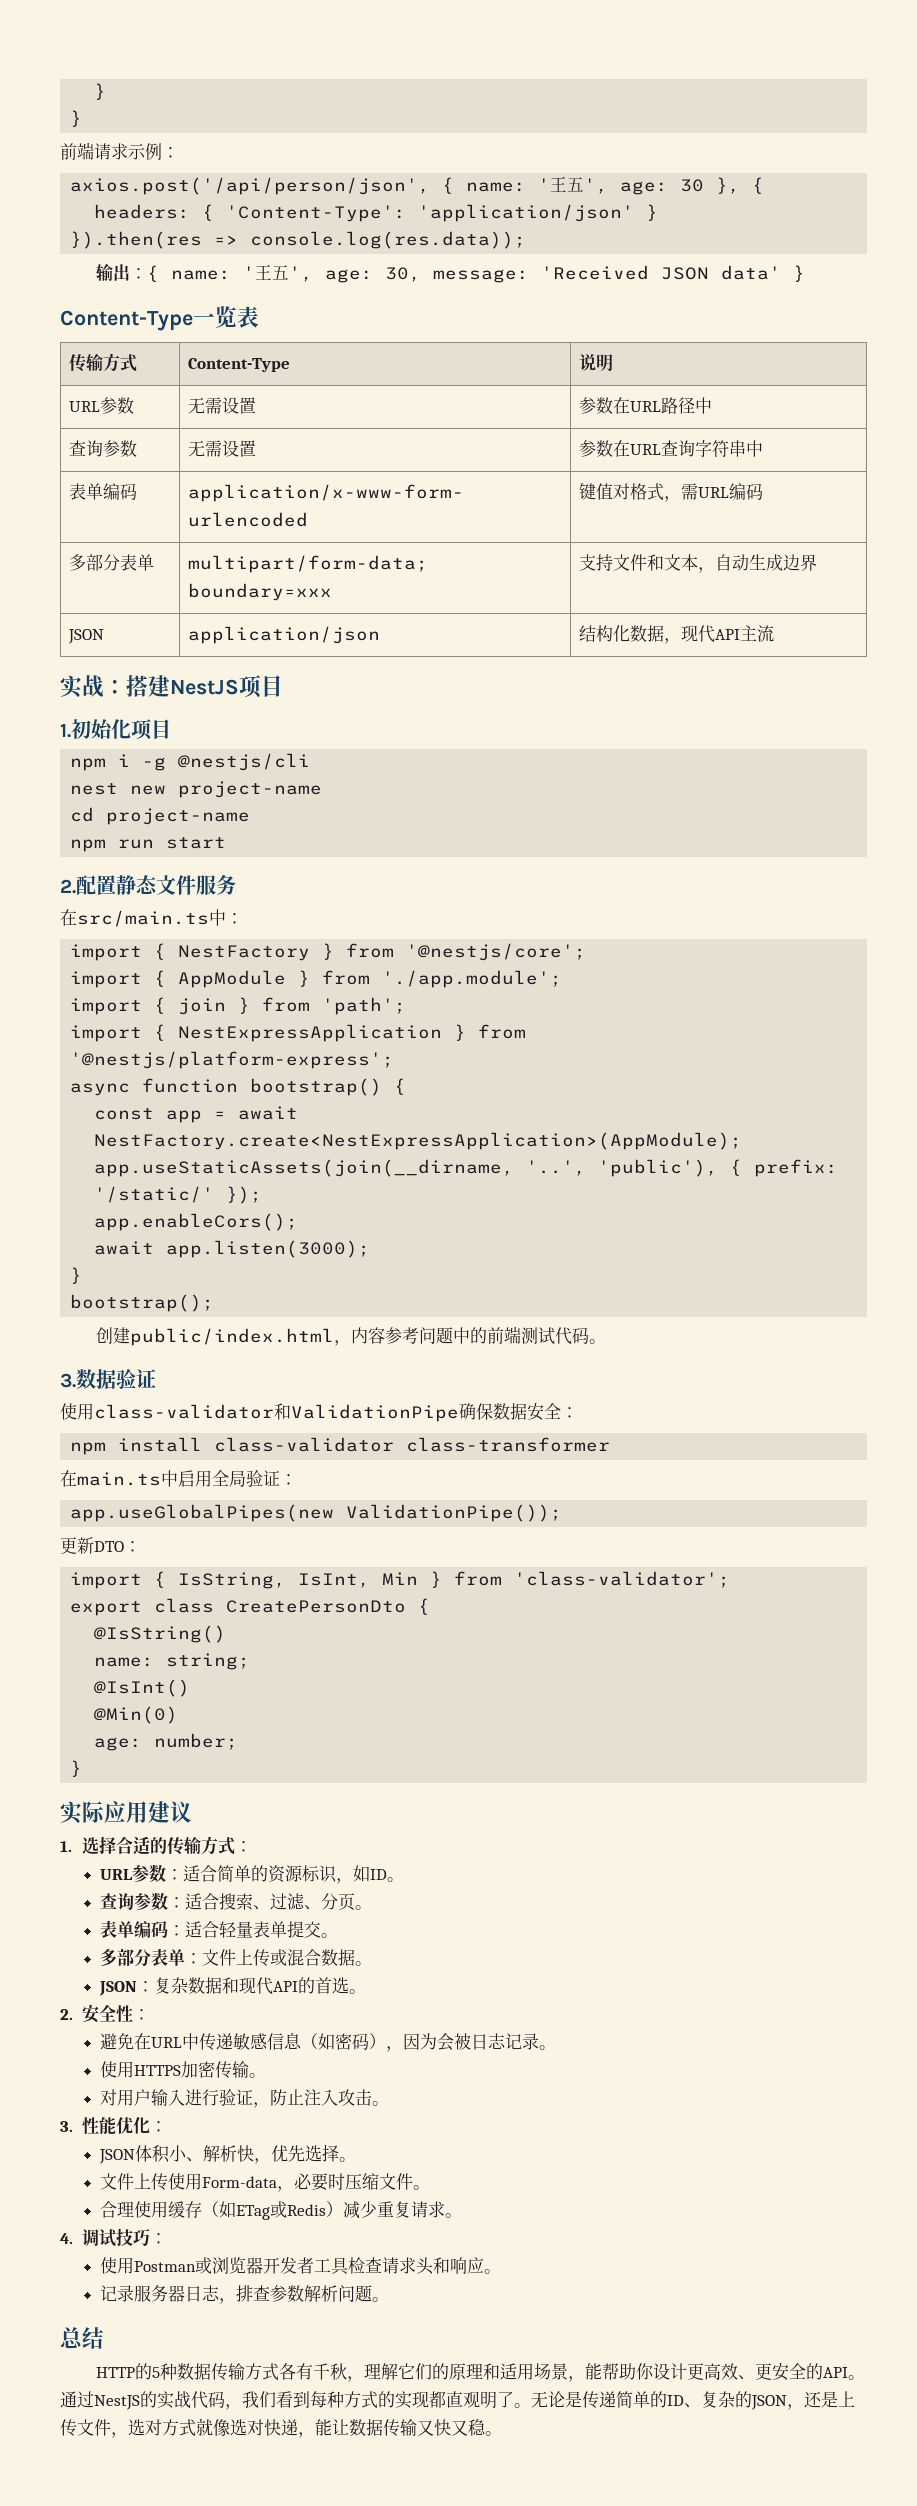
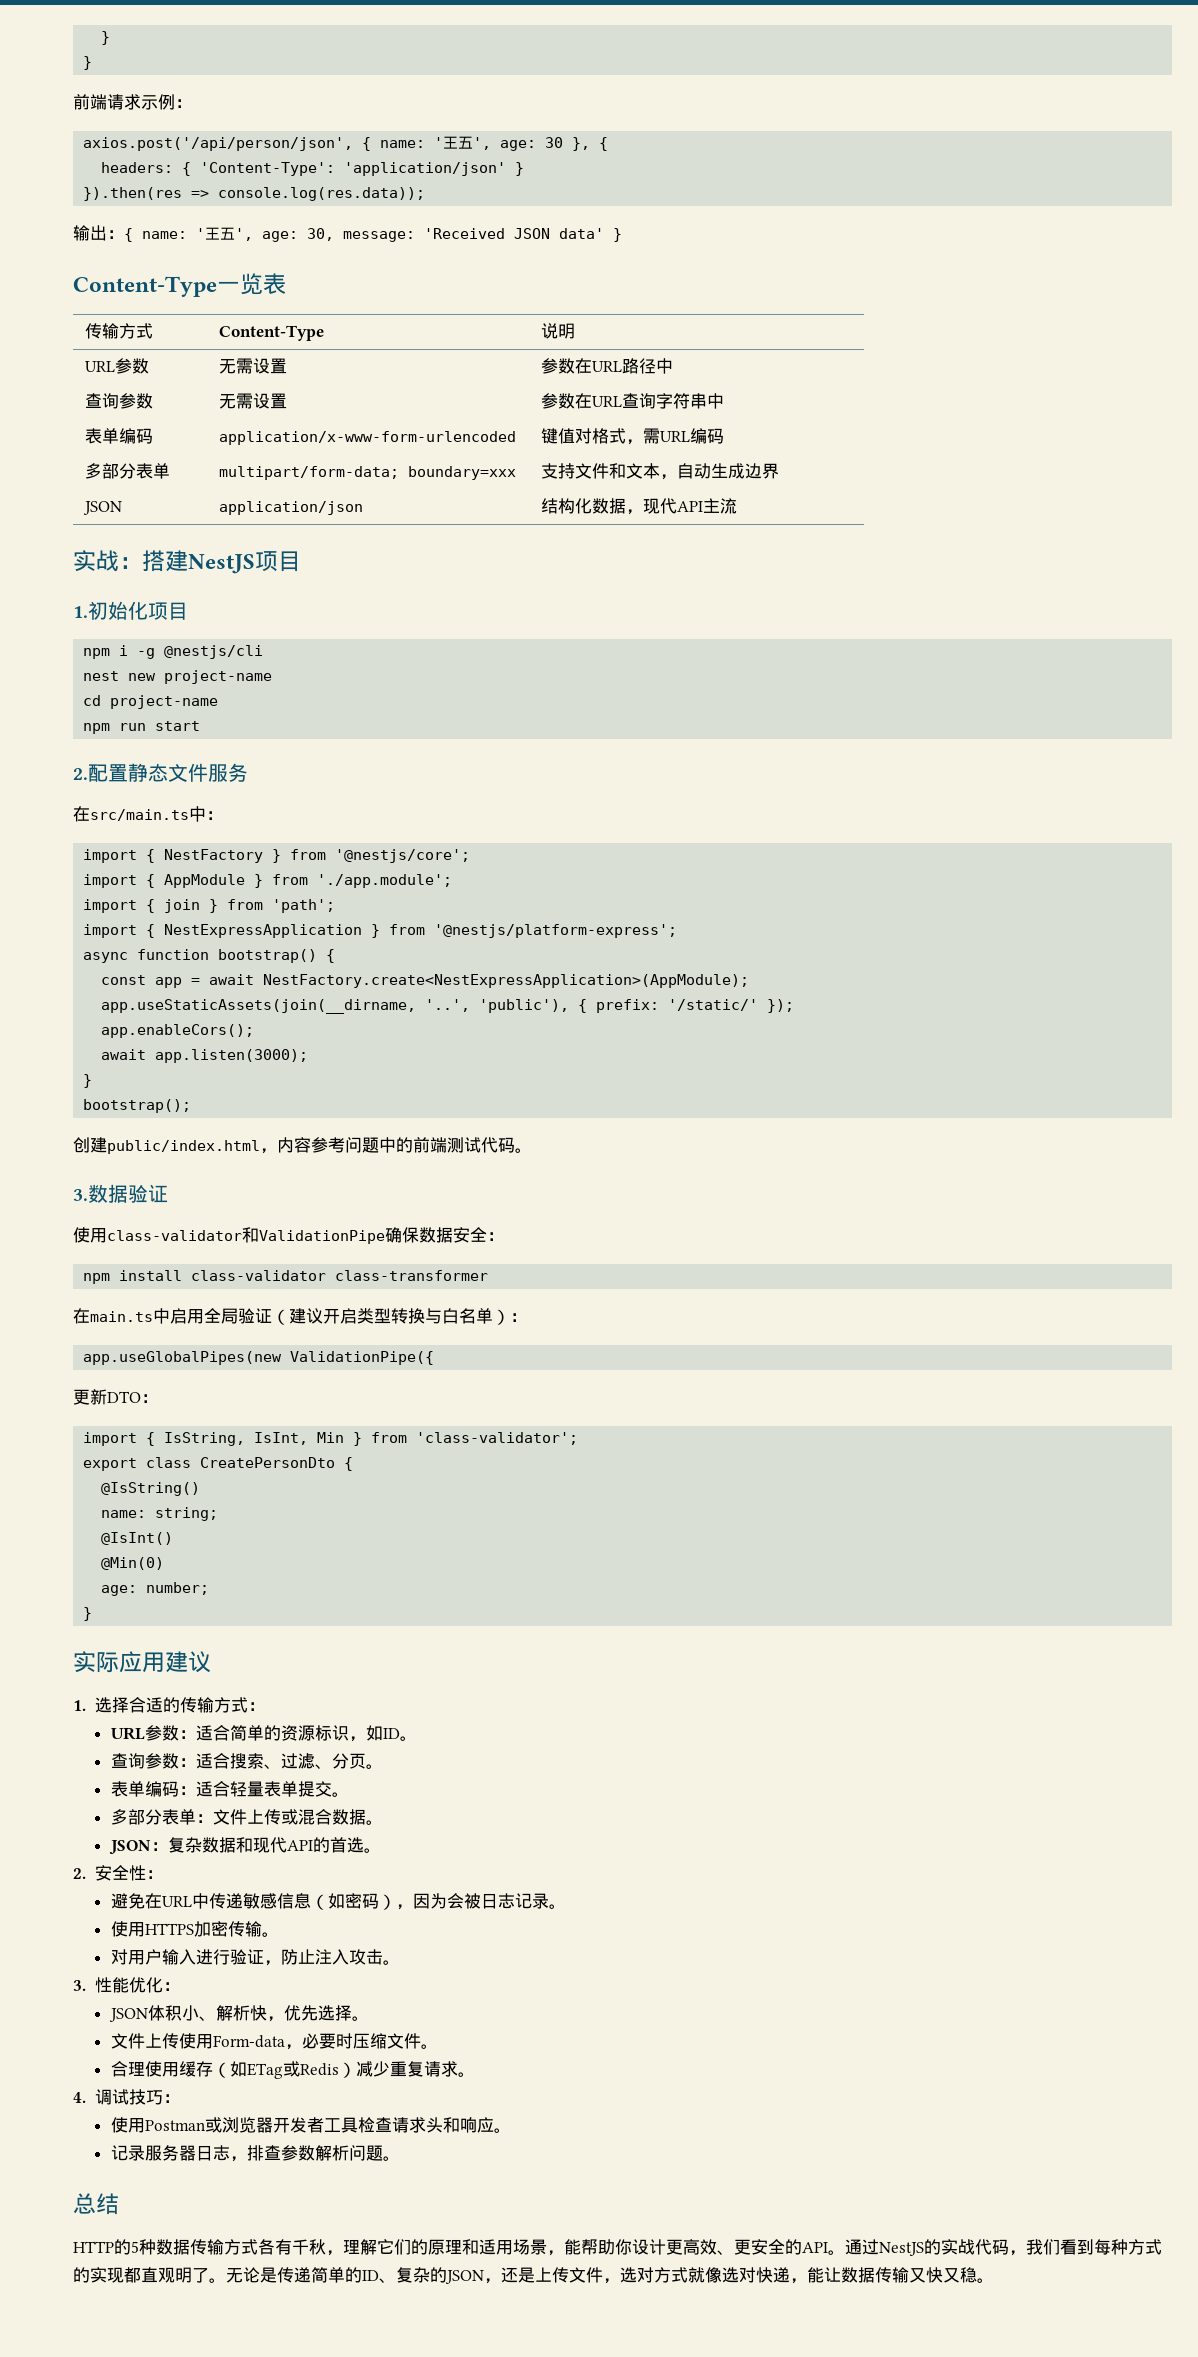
- 在main.ts中启用全局验证：
+ 在main.ts中启用全局验证（建议开启类型转换与白名单）：
- app.useGlobalPipes(new ValidationPipe());
+ app.useGlobalPipes(new ValidationPipe({

